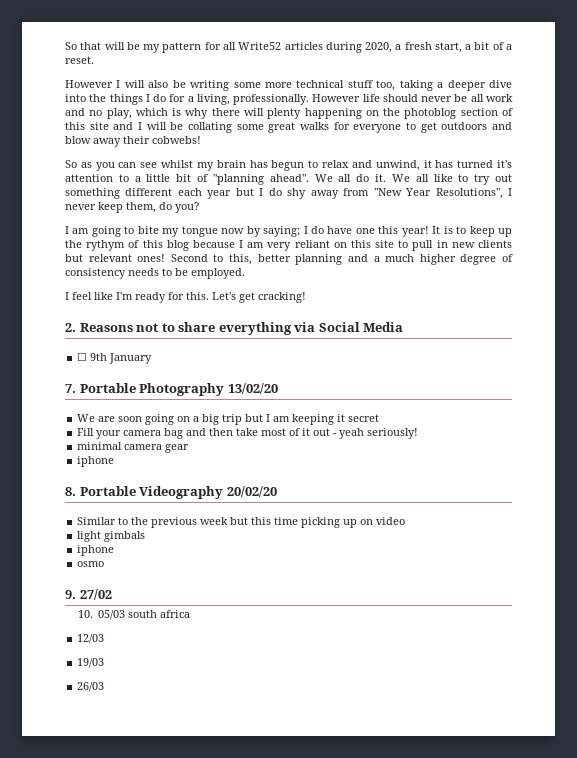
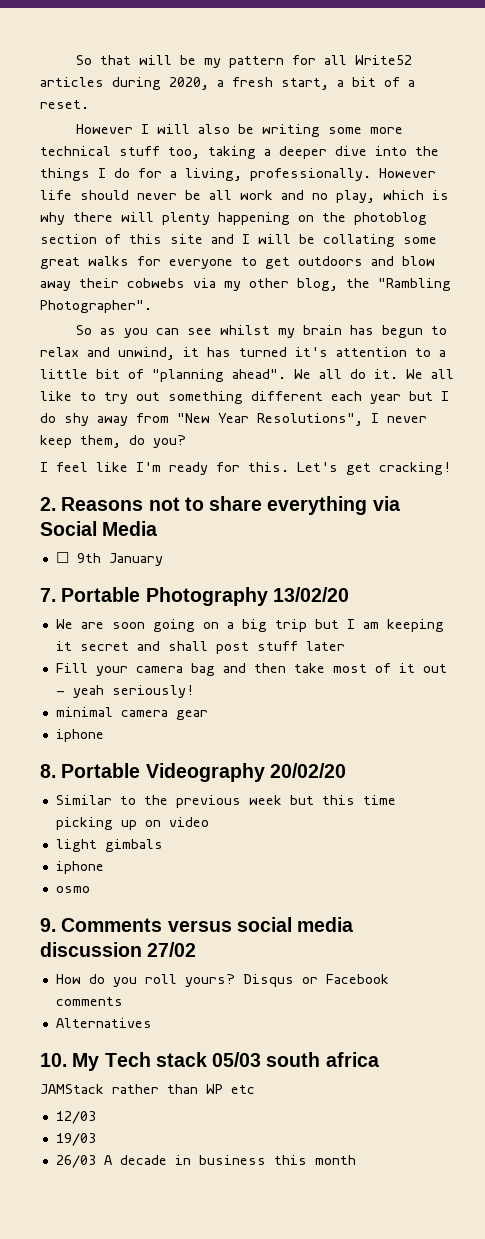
- However life should never be all work and no play, which is why there will plenty happening on the photoblog section of this site and I will be collating some great walks for everyone to get outdoors and blow away their cobwebs!
+ However life should never be all work and no play, which is why there will plenty happening on the photoblog section of this site and I will be collating some great walks for everyone to get outdoors and blow away their cobwebs via my other blog, the "Rambling Photographer".
- I am going to bite my tongue now by saying; I do have one this year! It is to keep up the rythym of this blog because I am very reliant on this site to pull in new clients but relevant ones! Second to this, better planning and a much higher degree of consistency needs to be employed.
- We are soon going on a big trip but I am keeping it secret
+ We are soon going on a big trip but I am keeping it secret and shall post stuff later
- 9. 27/02
- 10. 05/03 south africa
+ 9. Comments versus social media discussion 27/02
+ How do you roll yours? Disqus or Facebook comments
+ Alternatives
+ 10. My Tech stack 05/03 south africa
+ JAMStack rather than WP etc
  12/03
  19/03
- 26/03
+ 26/03 A decade in business this month

